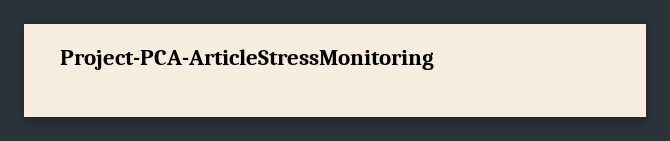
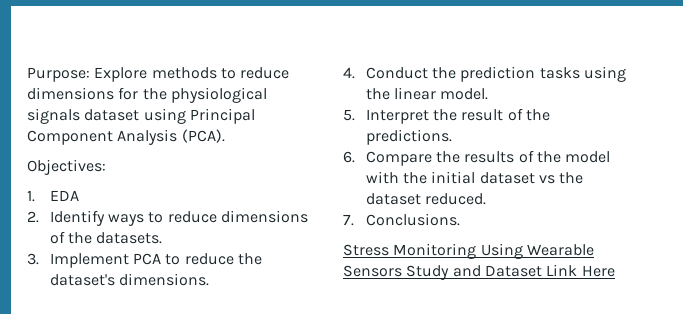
- Project-PCA-ArticleStressMonitoring
+ Purpose: Explore methods to reduce dimensions for the physiological signals dataset using Principal Component Analysis (PCA).
+ Objectives:
+ 1. EDA
+ 2. Identify ways to reduce dimensions of the datasets.
+ 3. Implement PCA to reduce the dataset's dimensions.
+ 4. Conduct the prediction tasks using the linear model.
+ 5. Interpret the result of the predictions.
+ 6. Compare the results of the model with the initial dataset vs the dataset reduced.
+ 7. Conclusions.
+ Stress Monitoring Using Wearable Sensors Study and Dataset Link Here

